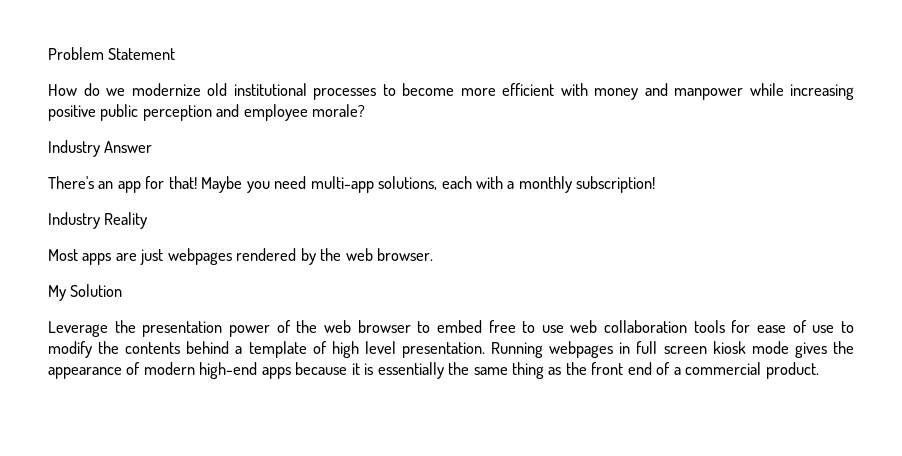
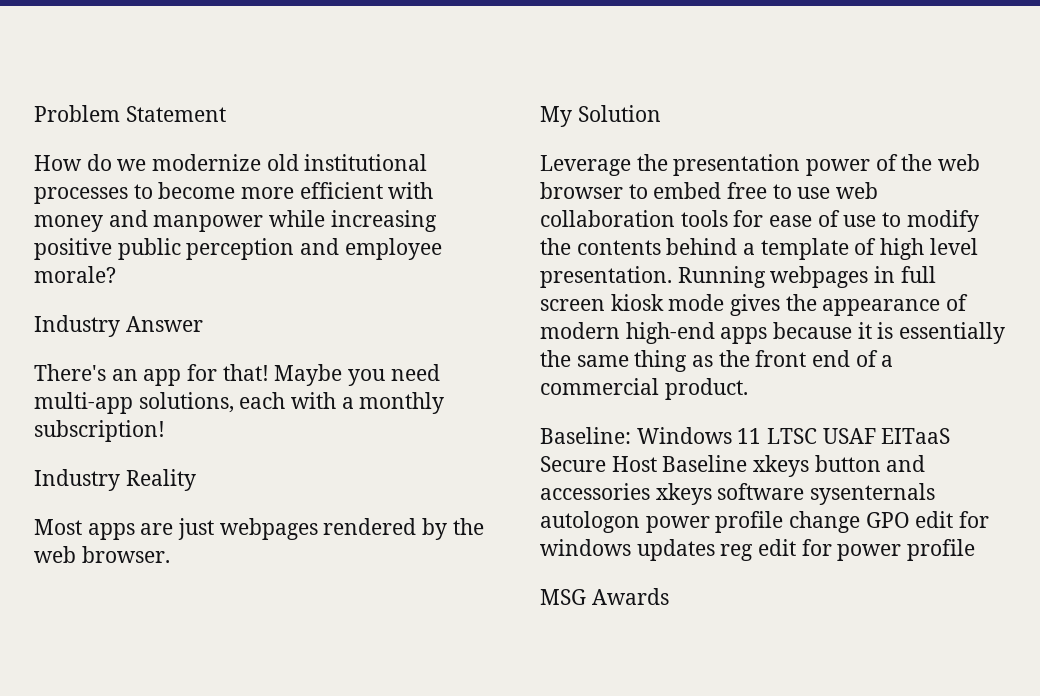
+ Baseline: Windows 11 LTSC USAF EITaaS Secure Host Baseline xkeys button and accessories xkeys software sysenternals autologon power profile change GPO edit for windows updates reg edit for power profile
+ MSG Awards

